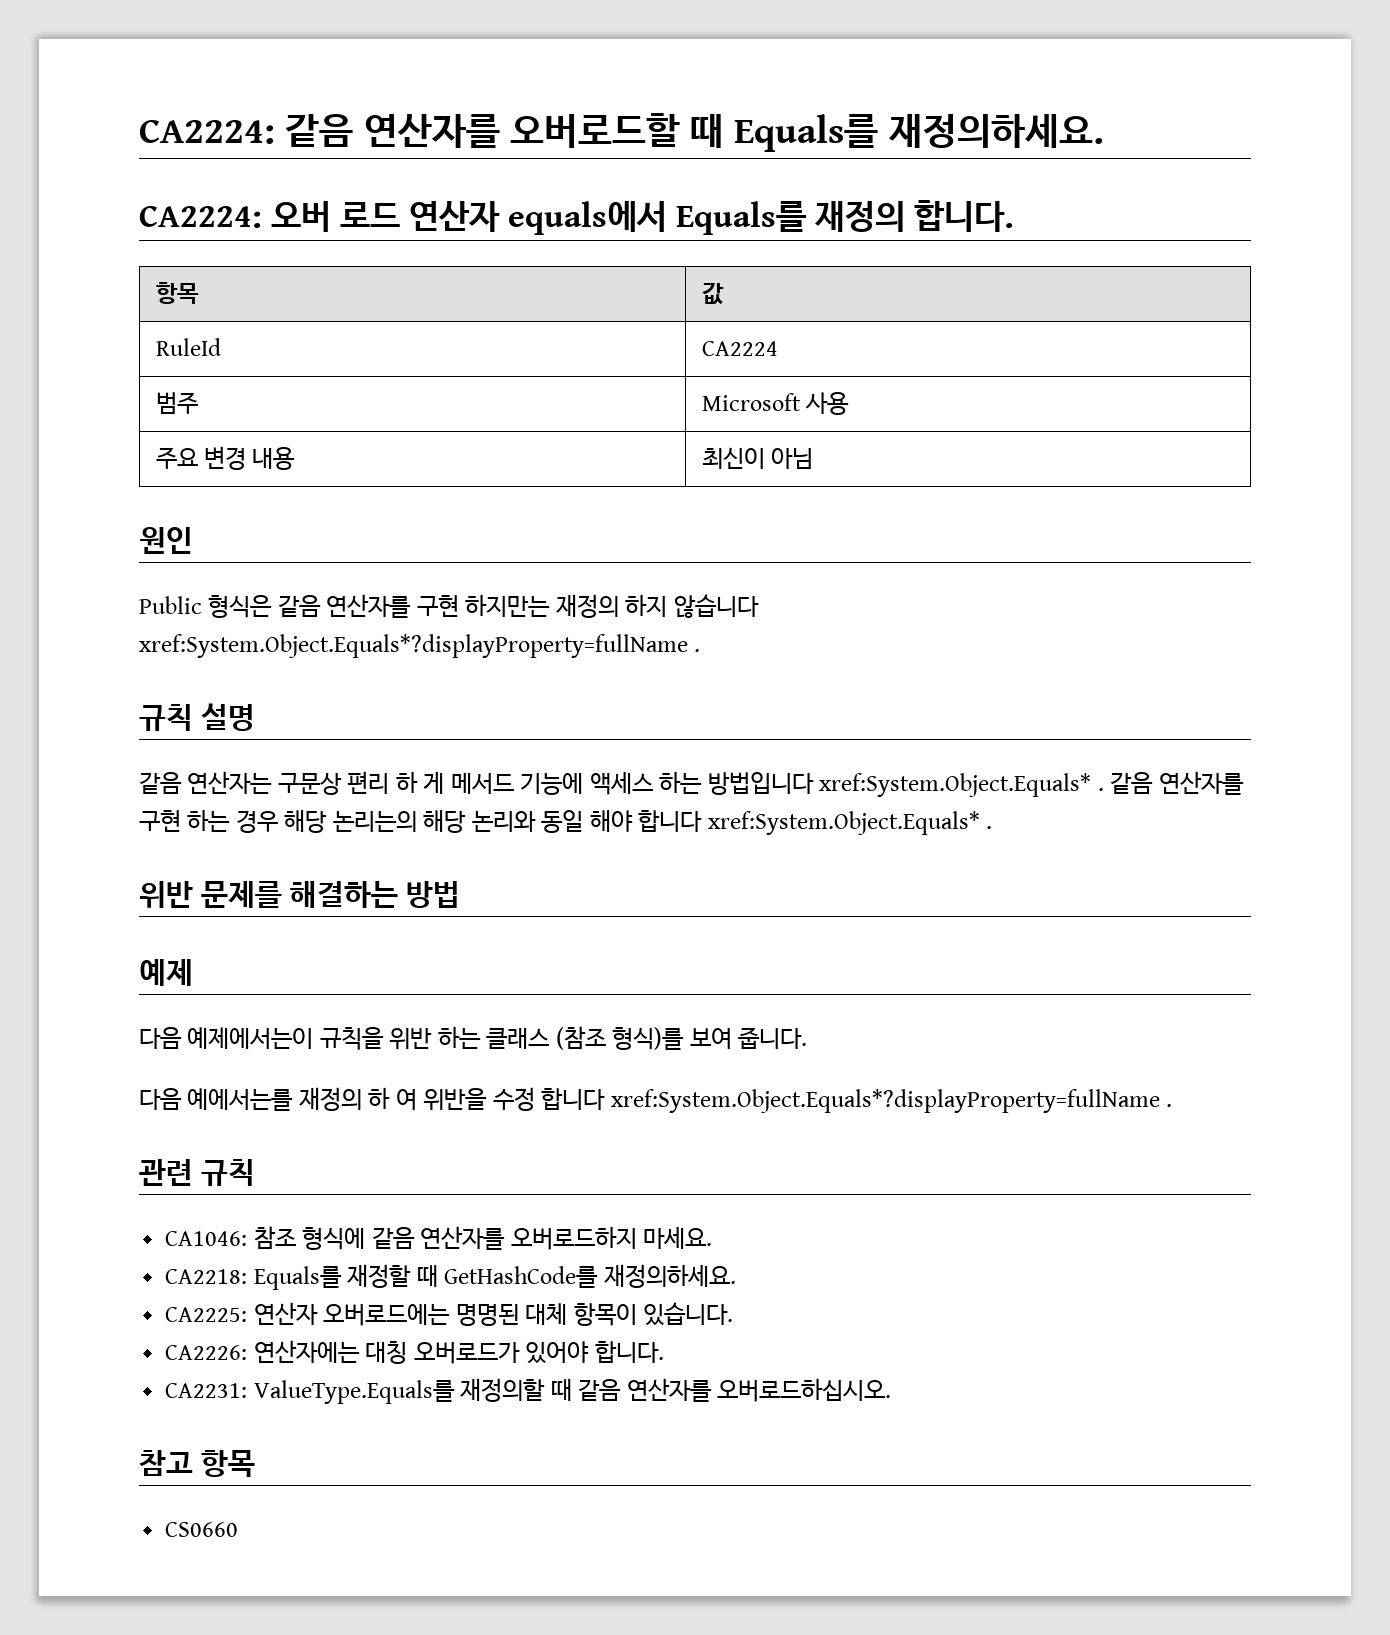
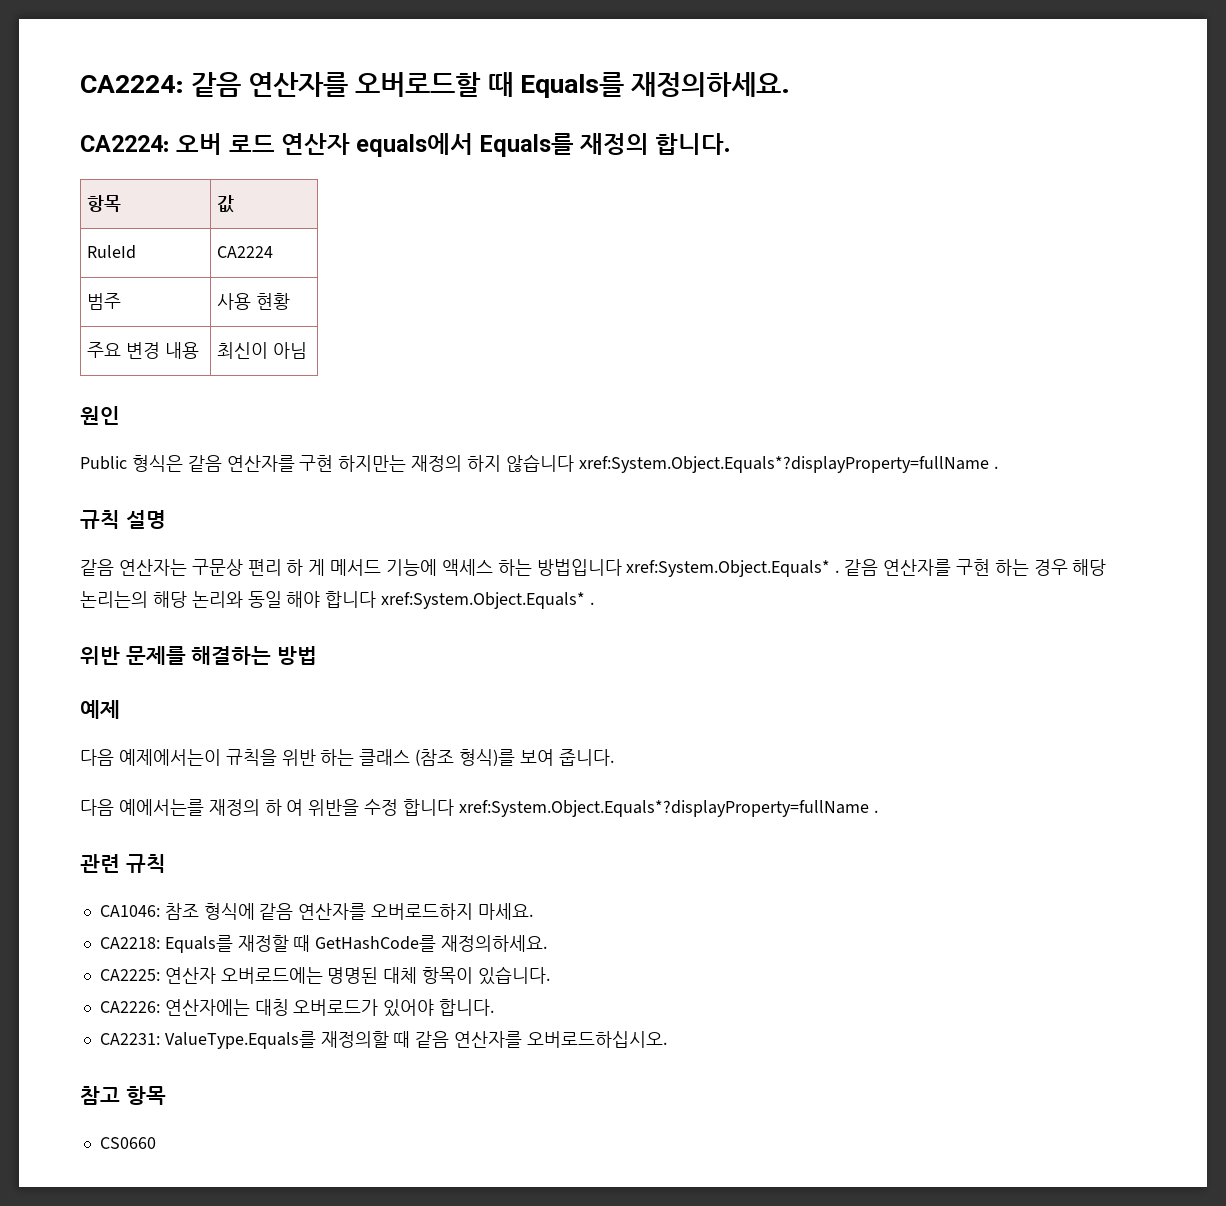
- 범주 | Microsoft 사용
+ 범주 | 사용 현황

